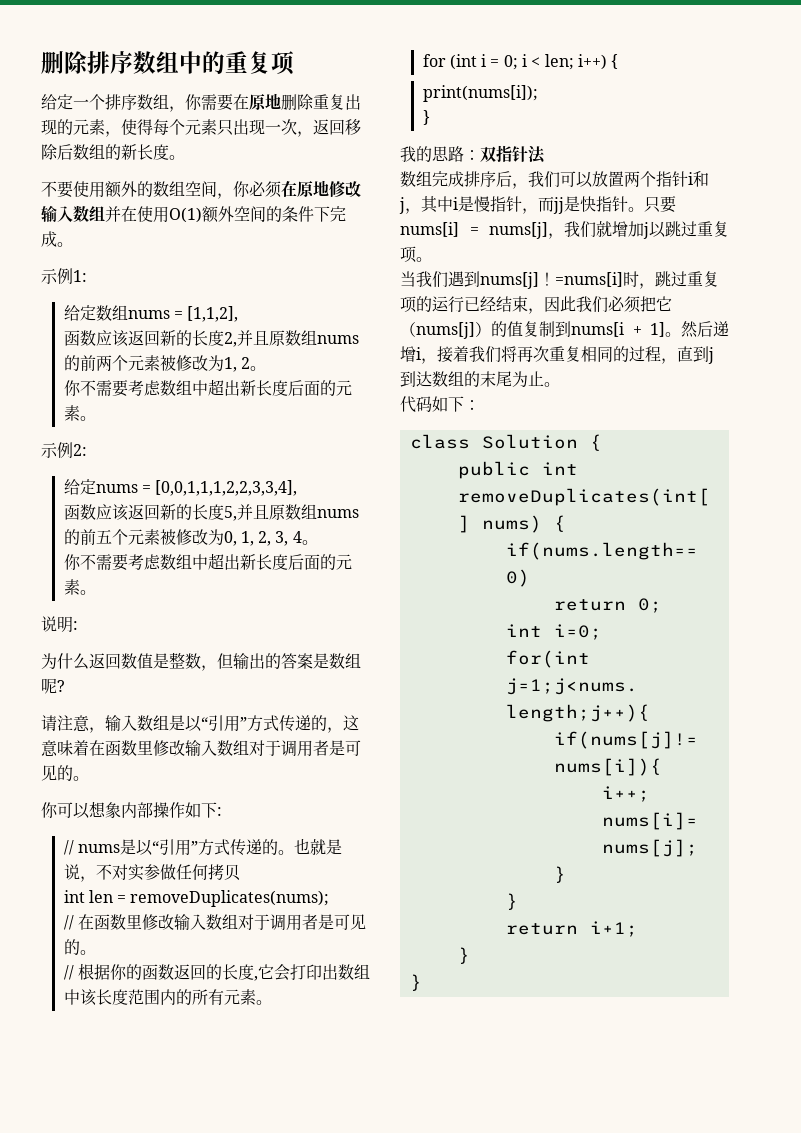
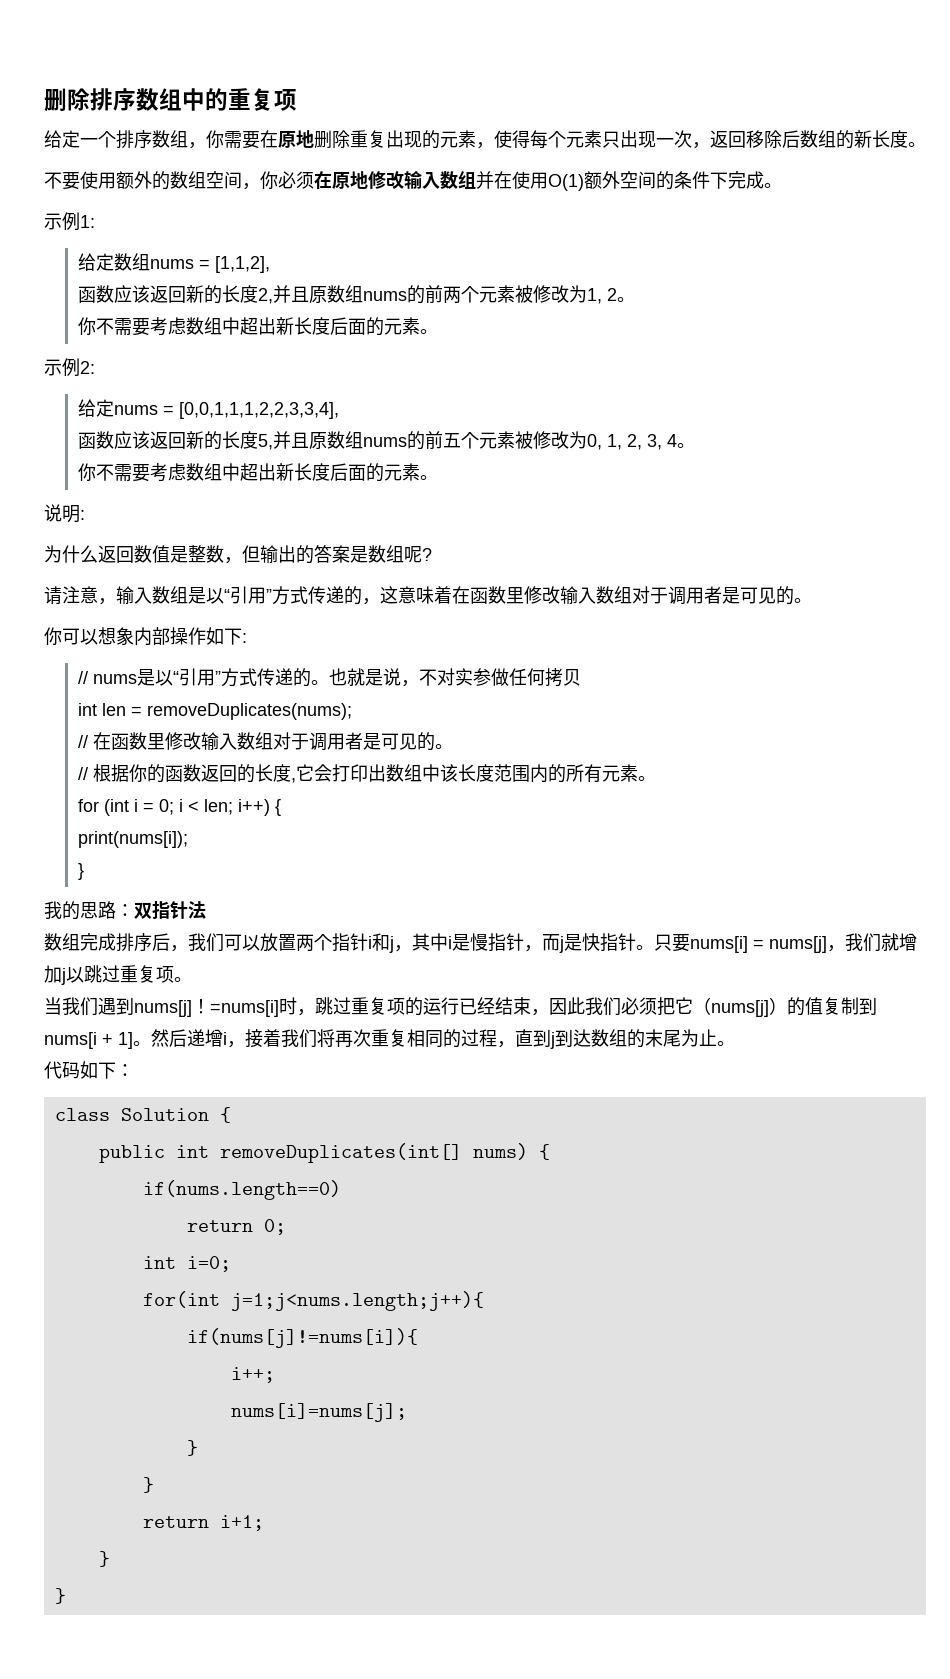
- 数组完成排序后，我们可以放置两个指针i和j，其中i是慢指针，而jj是快指针。
+ 数组完成排序后，我们可以放置两个指针i和j，其中i是慢指针，而j是快指针。

